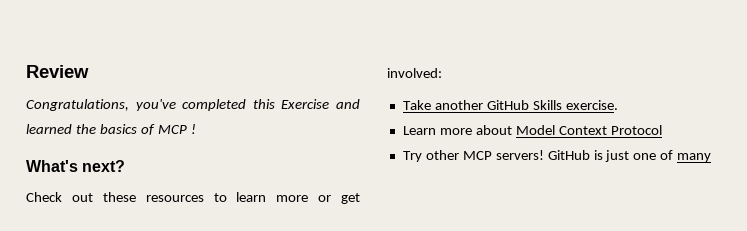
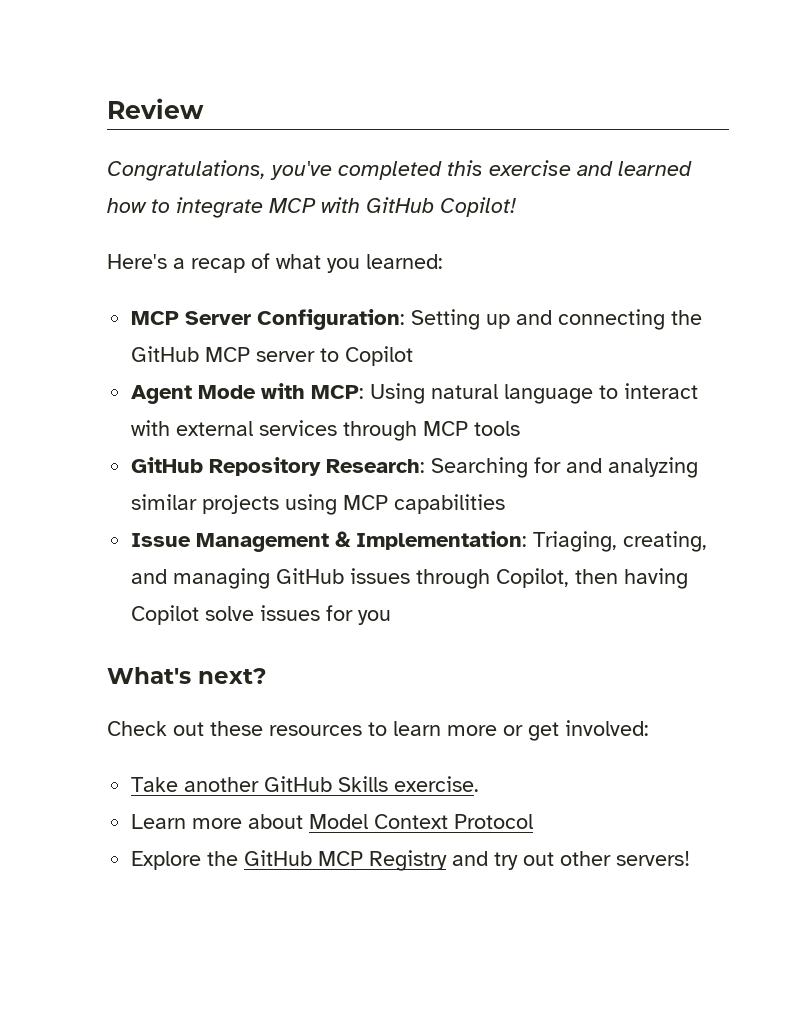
- Congratulations, you've completed this Exercise and learned the basics of MCP !
+ Congratulations, you've completed this exercise and learned how to integrate MCP with GitHub Copilot!
+ Here's a recap of what you learned:
+ MCP Server Configuration: Setting up and connecting the GitHub MCP server to Copilot
+ Agent Mode with MCP: Using natural language to interact with external services through MCP tools
+ GitHub Repository Research: Searching for and analyzing similar projects using MCP capabilities
+ Issue Management & Implementation: Triaging, creating, and managing GitHub issues through Copilot, then having Copilot solve issues for you
- Try other MCP servers! GitHub is just one of many
+ Explore the GitHub MCP Registry and try out other servers!

